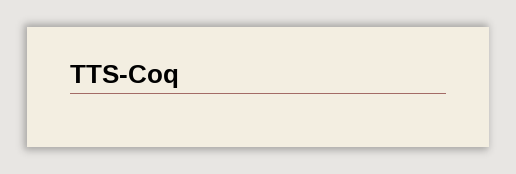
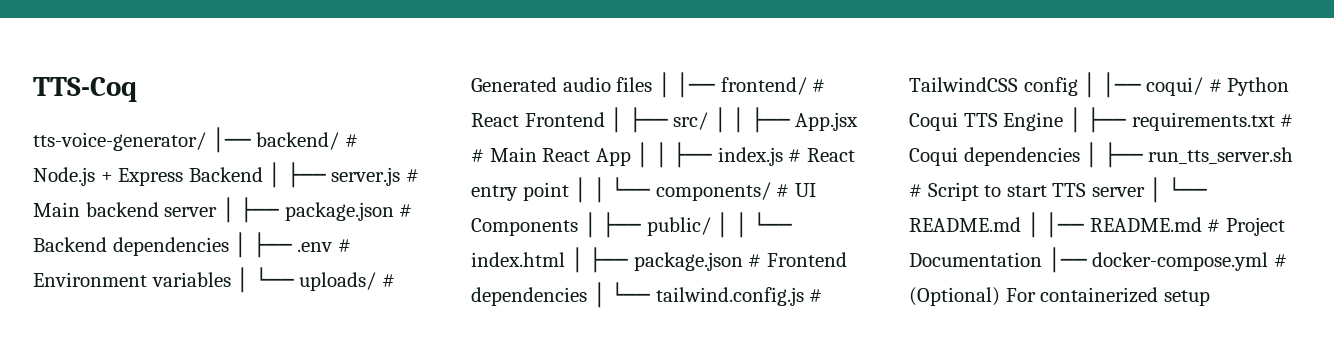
+ tts-voice-generator/ │── backend/ # Node.js + Express Backend │ ├── server.js # Main backend server │ ├── package.json # Backend dependencies │ ├── .env # Environment variables │ └── uploads/ # Generated audio files │ │── frontend/ # React Frontend │ ├── src/ │ │ ├── App.jsx # Main React App │ │ ├── index.js # React entry point │ │ └── components/ # UI Components │ ├── public/ │ │ └── index.html │ ├── package.json # Frontend dependencies │ └── tailwind.config.js # TailwindCSS config │ │── coqui/ # Python Coqui TTS Engine │ ├── requirements.txt # Coqui dependencies │ ├── run_tts_server.sh # Script to start TTS server │ └── README.md │ │── README.md # Project Documentation │── docker-compose.yml # (Optional) For containerized setup

